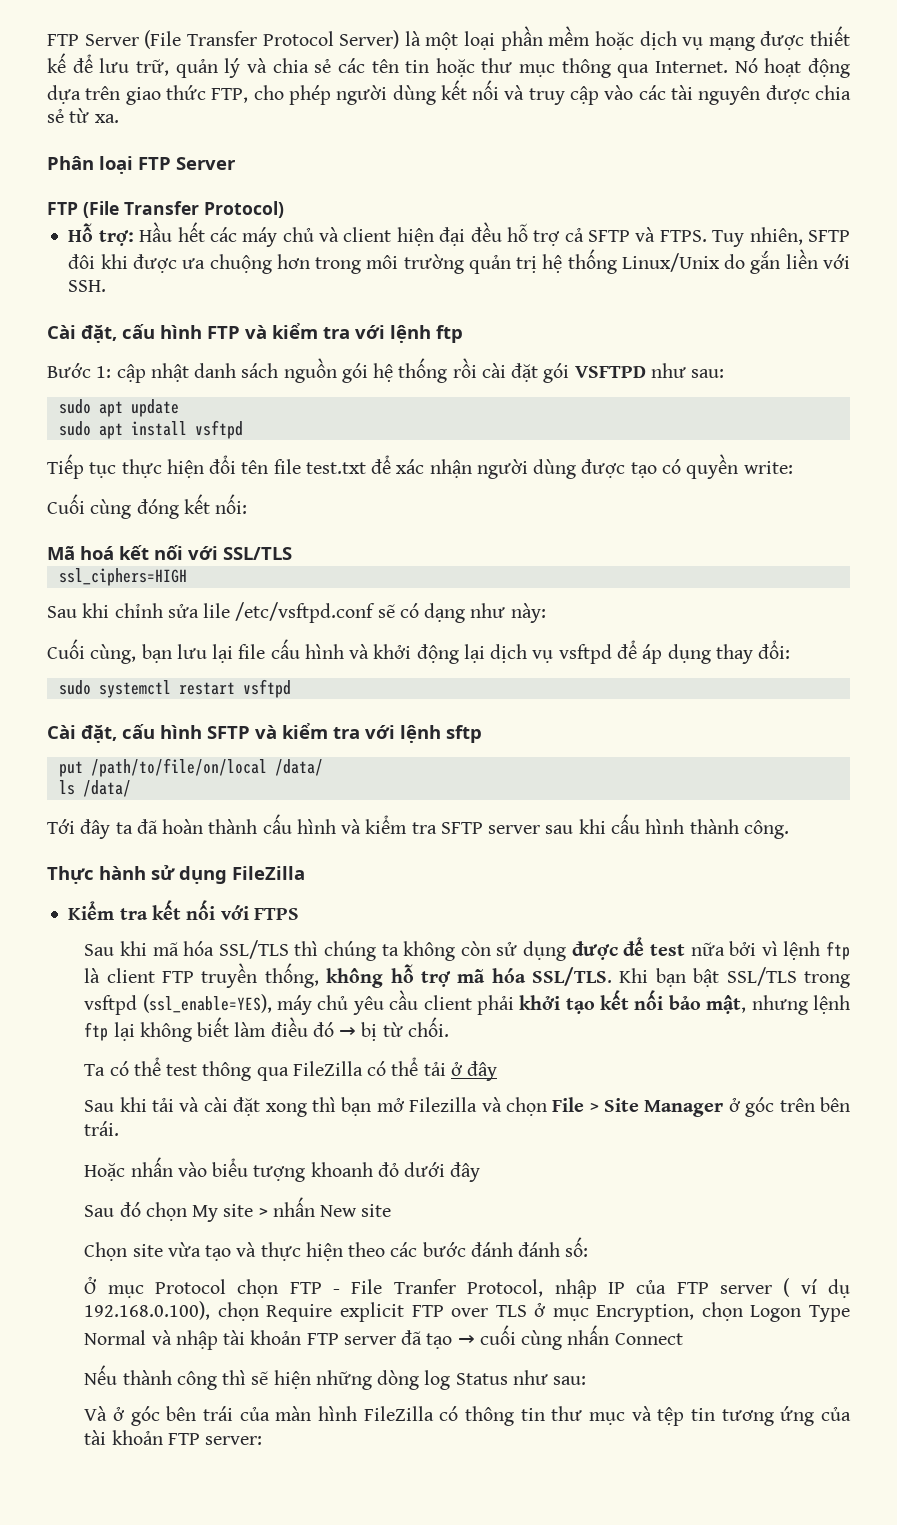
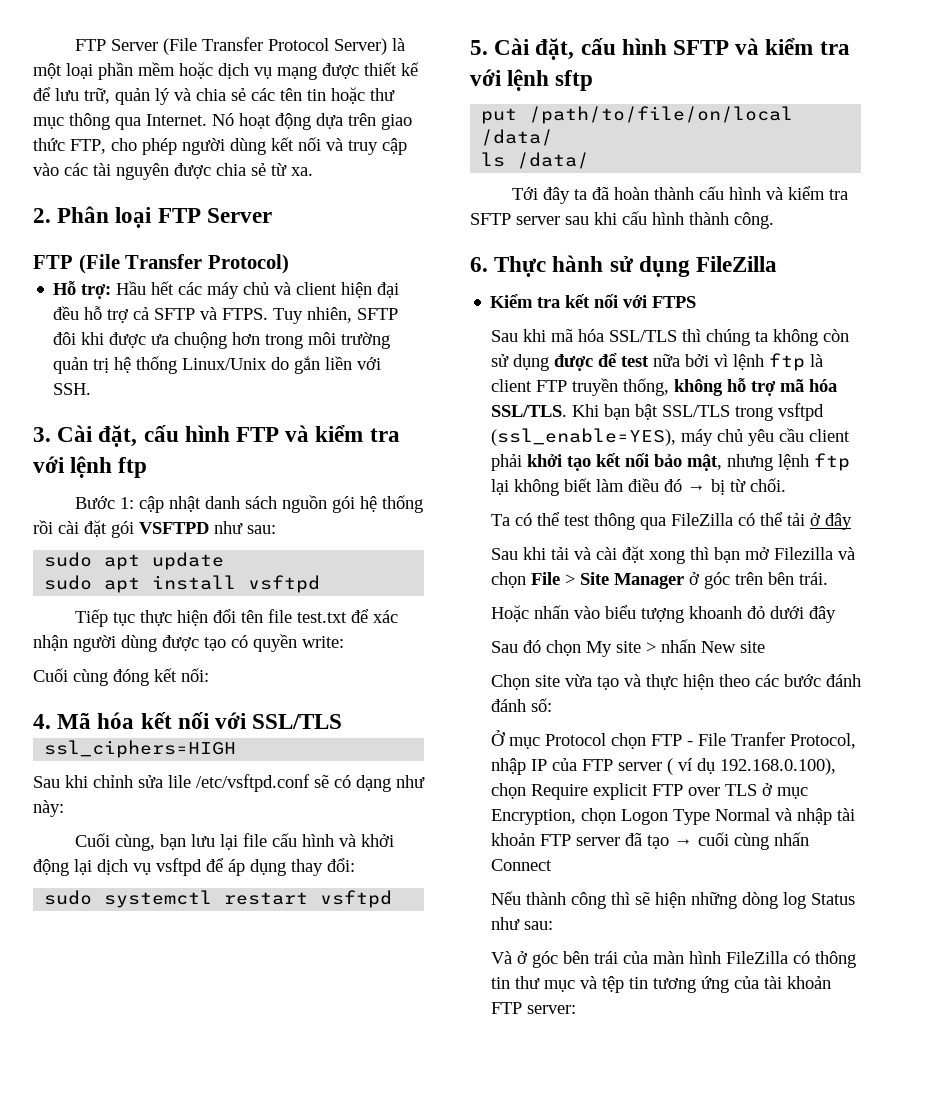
- Phân loại FTP Server
+ 2. Phân loại FTP Server
- Cài đặt, cấu hình FTP và kiểm tra với lệnh ftp
+ 3. Cài đặt, cấu hình FTP và kiểm tra với lệnh ftp
- Mã hoá kết nối với SSL/TLS
+ 4. Mã hóa kết nối với SSL/TLS
- Cài đặt, cấu hình SFTP và kiểm tra với lệnh sftp
+ 5. Cài đặt, cấu hình SFTP và kiểm tra với lệnh sftp
- Thực hành sử dụng FileZilla
+ 6. Thực hành sử dụng FileZilla

